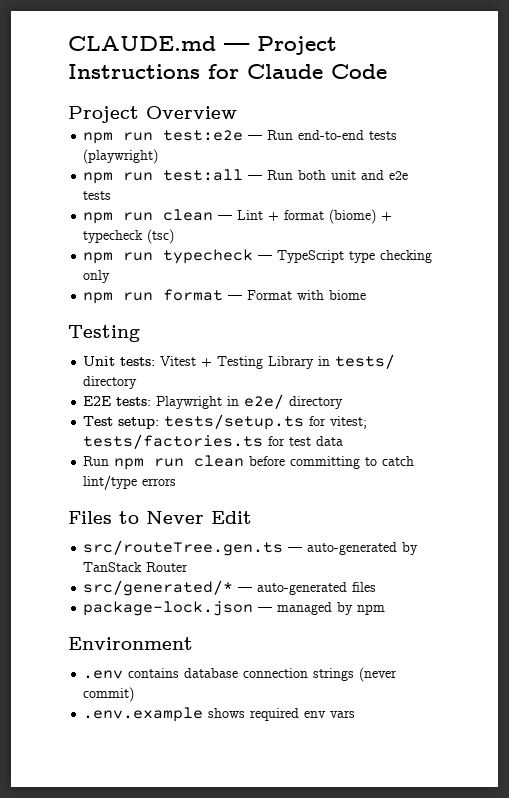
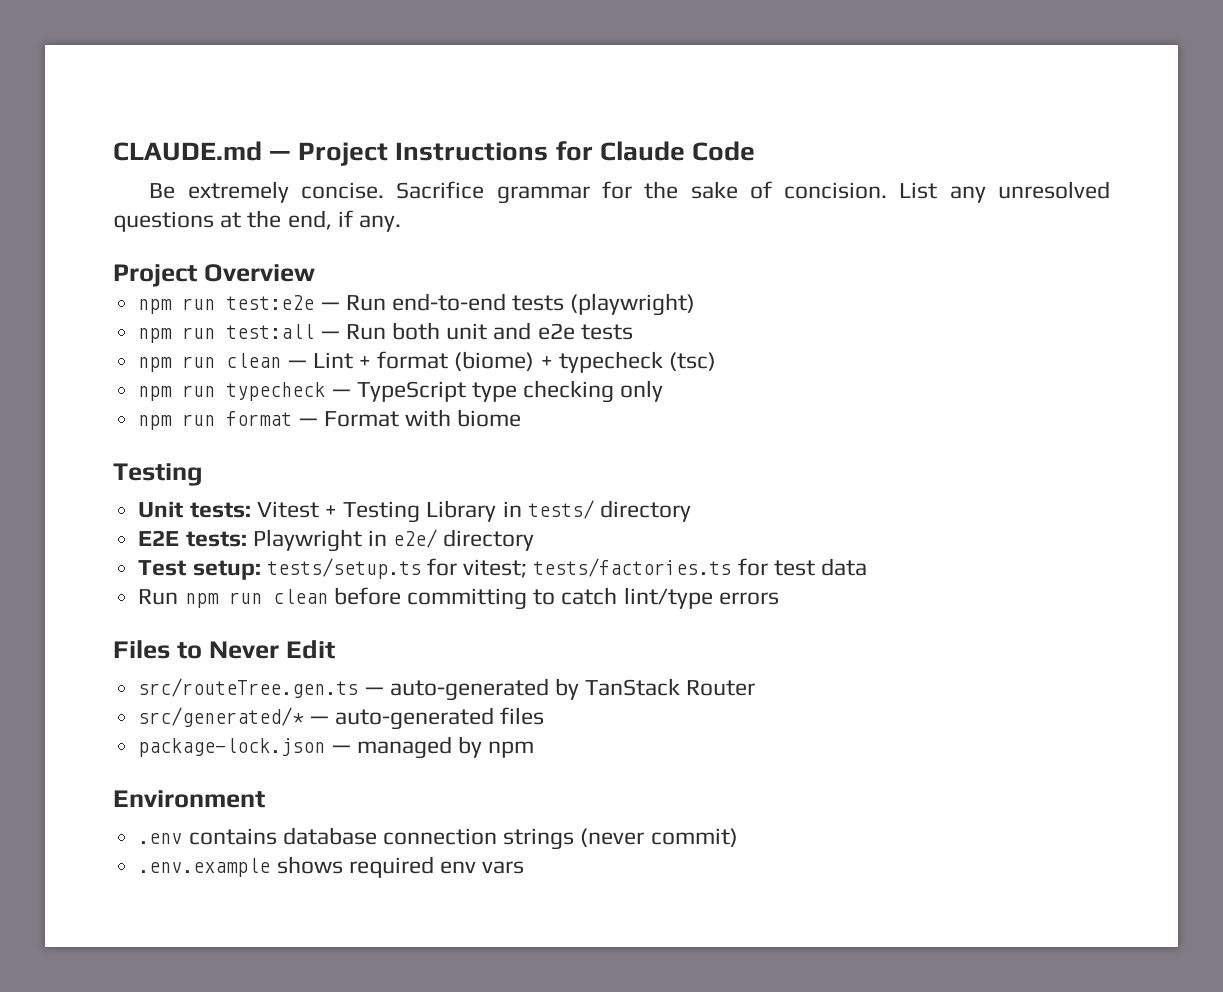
+ Be extremely concise. Sacrifice grammar for the sake of concision. List any unresolved questions at the end, if any.

